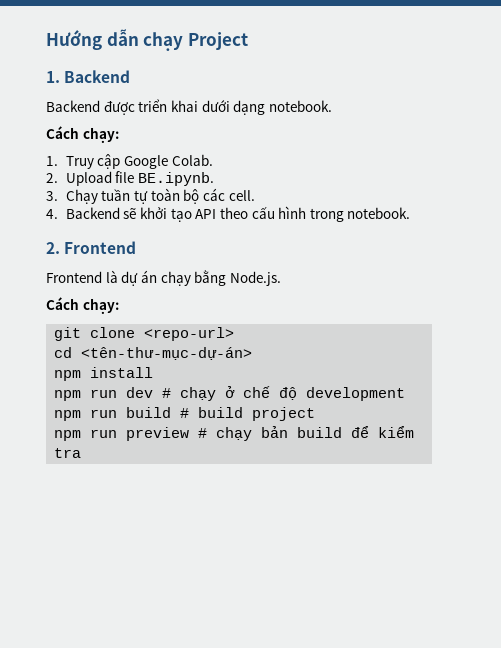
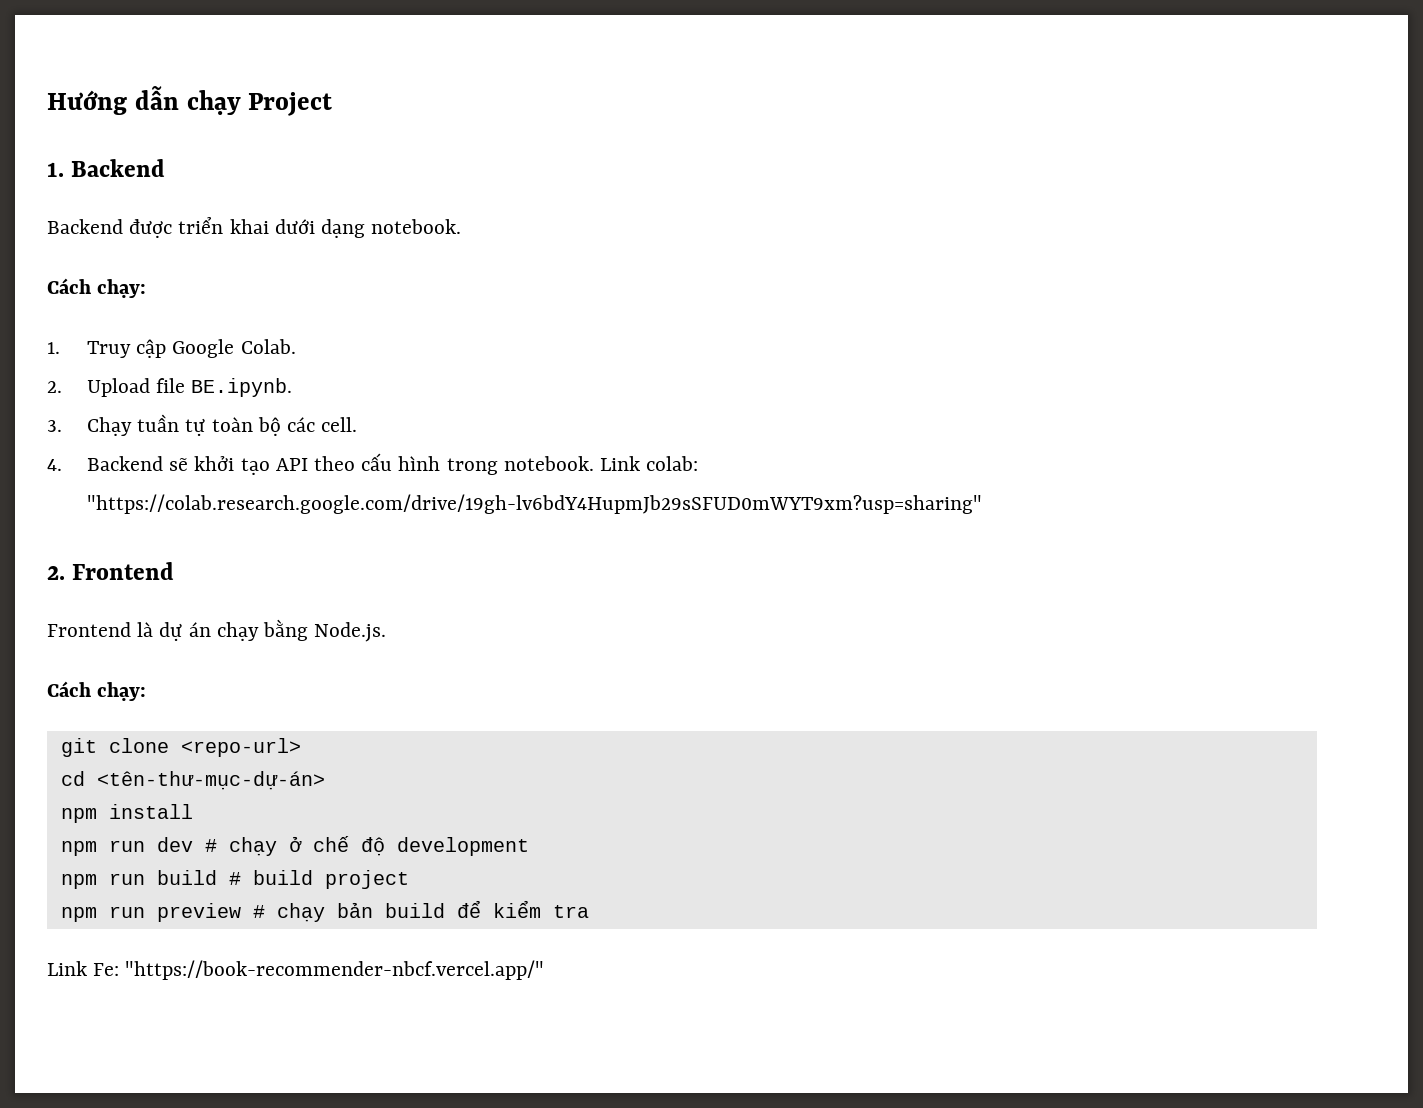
+ Link colab: "https://colab.research.google.com/drive/19gh-lv6bdY4HupmJb29sSFUD0mWYT9xm?usp=sharing"
+ Link Fe: "https://book-recommender-nbcf.vercel.app/"

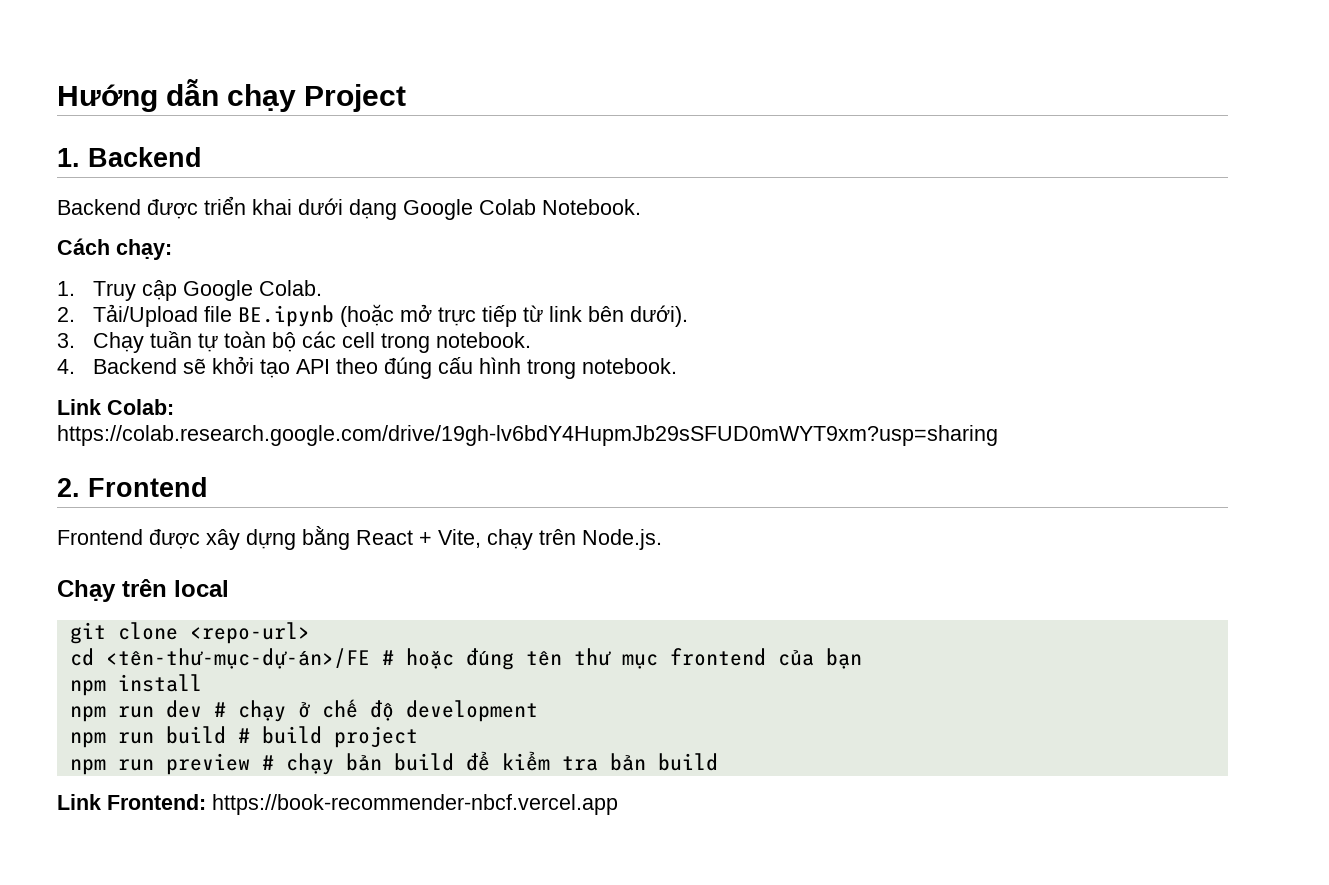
- Backend được triển khai dưới dạng notebook.
+ Backend được triển khai dưới dạng Google Colab Notebook.
- 2. Upload file BE.ipynb.
+ 2. Tải/Upload file BE.ipynb (hoặc mở trực tiếp từ link bên dưới).
- 3. Chạy tuần tự toàn bộ các cell.
+ 3. Chạy tuần tự toàn bộ các cell trong notebook.
- 4. Backend sẽ khởi tạo API theo cấu hình trong notebook. Link colab: "https://colab.research.google.com/drive/19gh-lv6bdY4HupmJb29sSFUD0mWYT9xm?usp=sharing"
+ 4. Backend sẽ khởi tạo API theo đúng cấu hình trong notebook.
+ Link Colab:
+ https://colab.research.google.com/drive/19gh-lv6bdY4HupmJb29sSFUD0mWYT9xm?usp=sharing
- Frontend là dự án chạy bằng Node.js.
- Cách chạy:
+ Frontend được xây dựng bằng React + Vite, chạy trên Node.js.
+ Chạy trên local
  git clone <repo-url>
- cd <tên-thư-mục-dự-án>
+ cd <tên-thư-mục-dự-án>/FE # hoặc đúng tên thư mục frontend của bạn
- npm run preview # chạy bản build để kiểm tra
- Link Fe: "https://book-recommender-nbcf.vercel.app/"
+ npm run preview # chạy bản build để kiểm tra bản build
+ Link Frontend: https://book-recommender-nbcf.vercel.app

